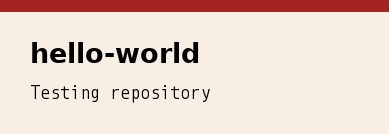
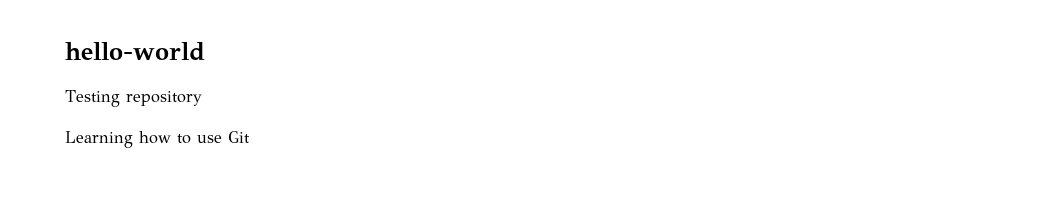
+ Learning how to use Git

